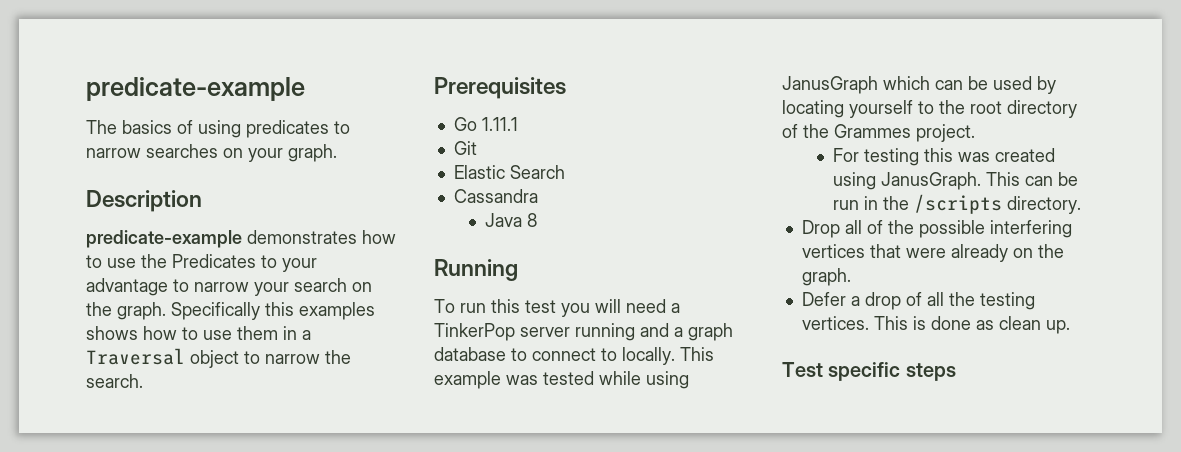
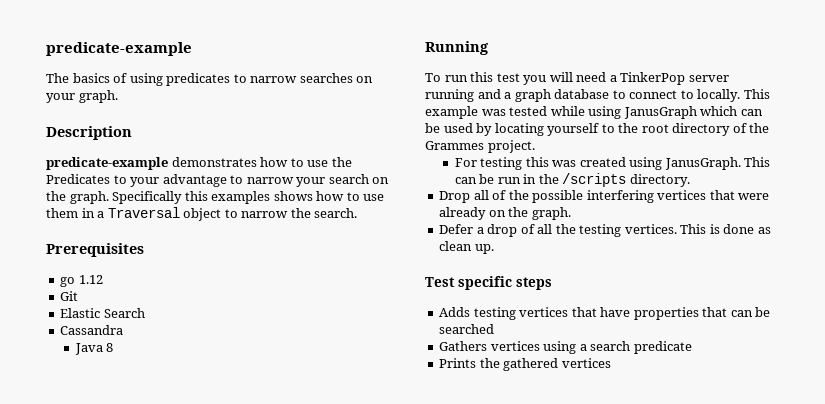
- Go 1.11.1
+ go 1.12
+ Adds testing vertices that have properties that can be searched
+ Gathers vertices using a search predicate
+ Prints the gathered vertices

